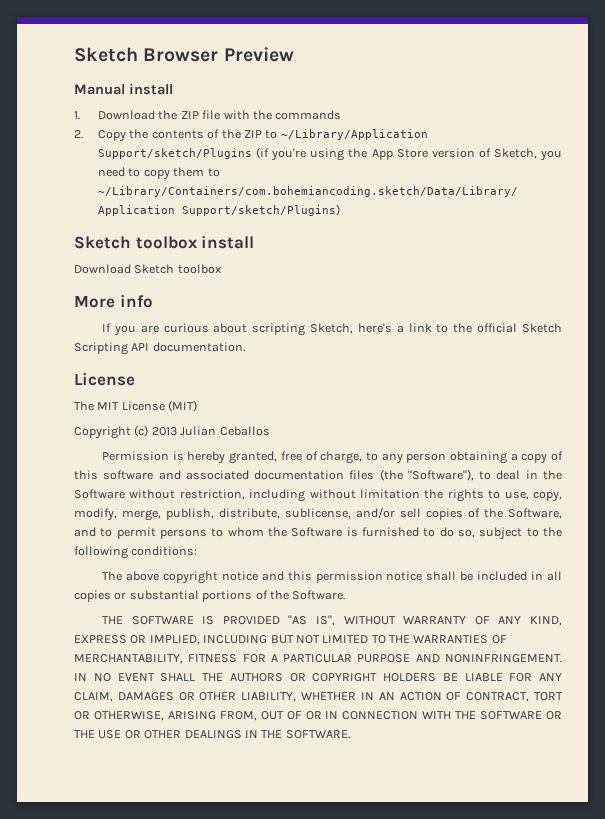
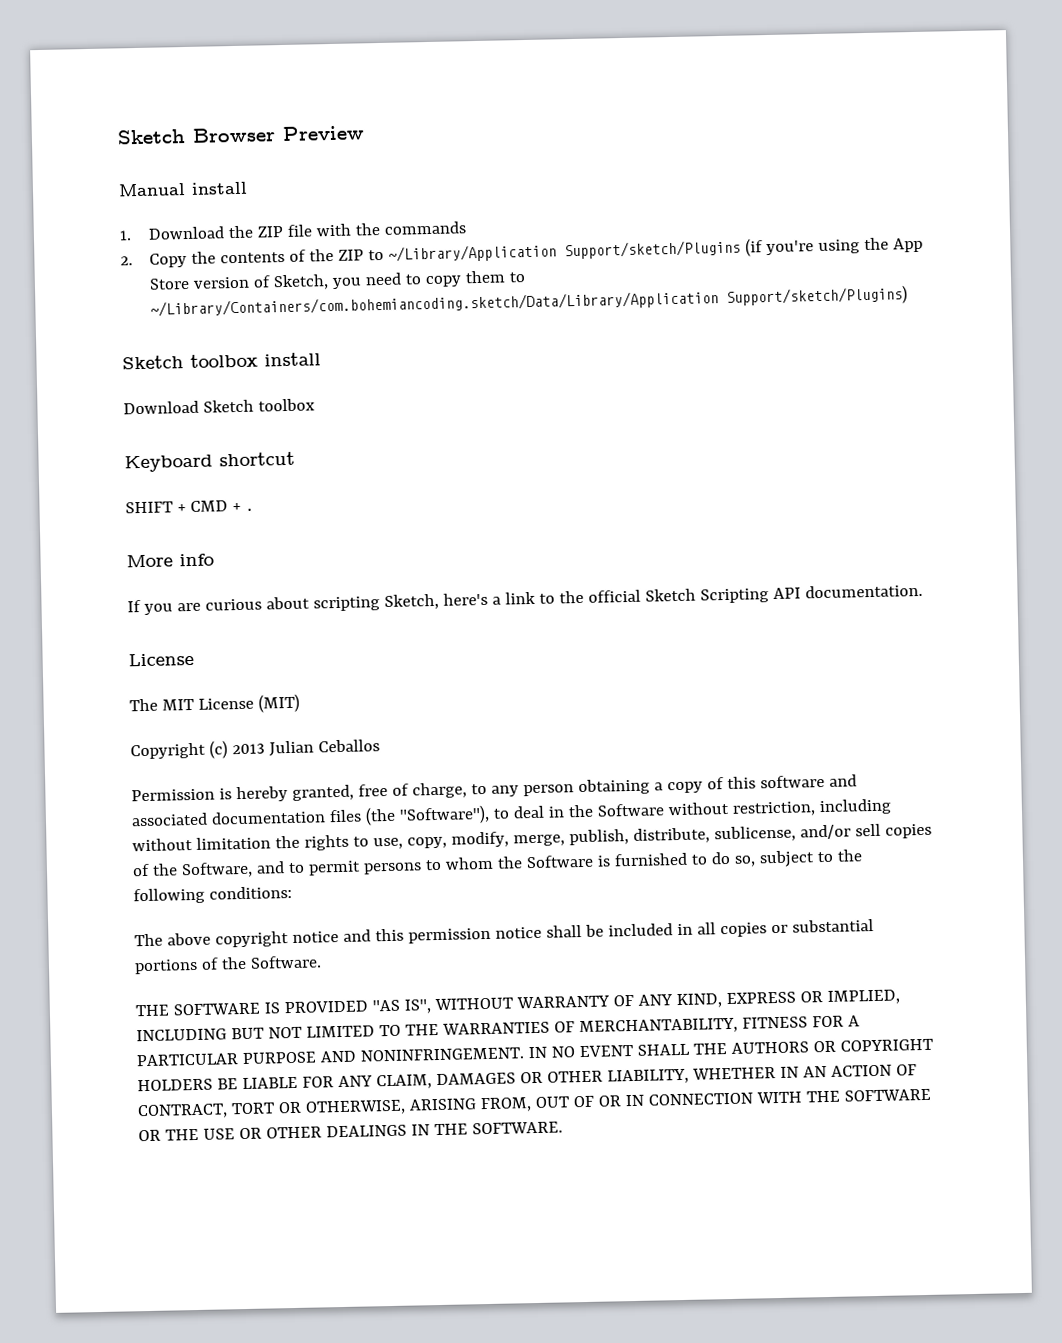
+ Keyboard shortcut
+ SHIFT + CMD + .

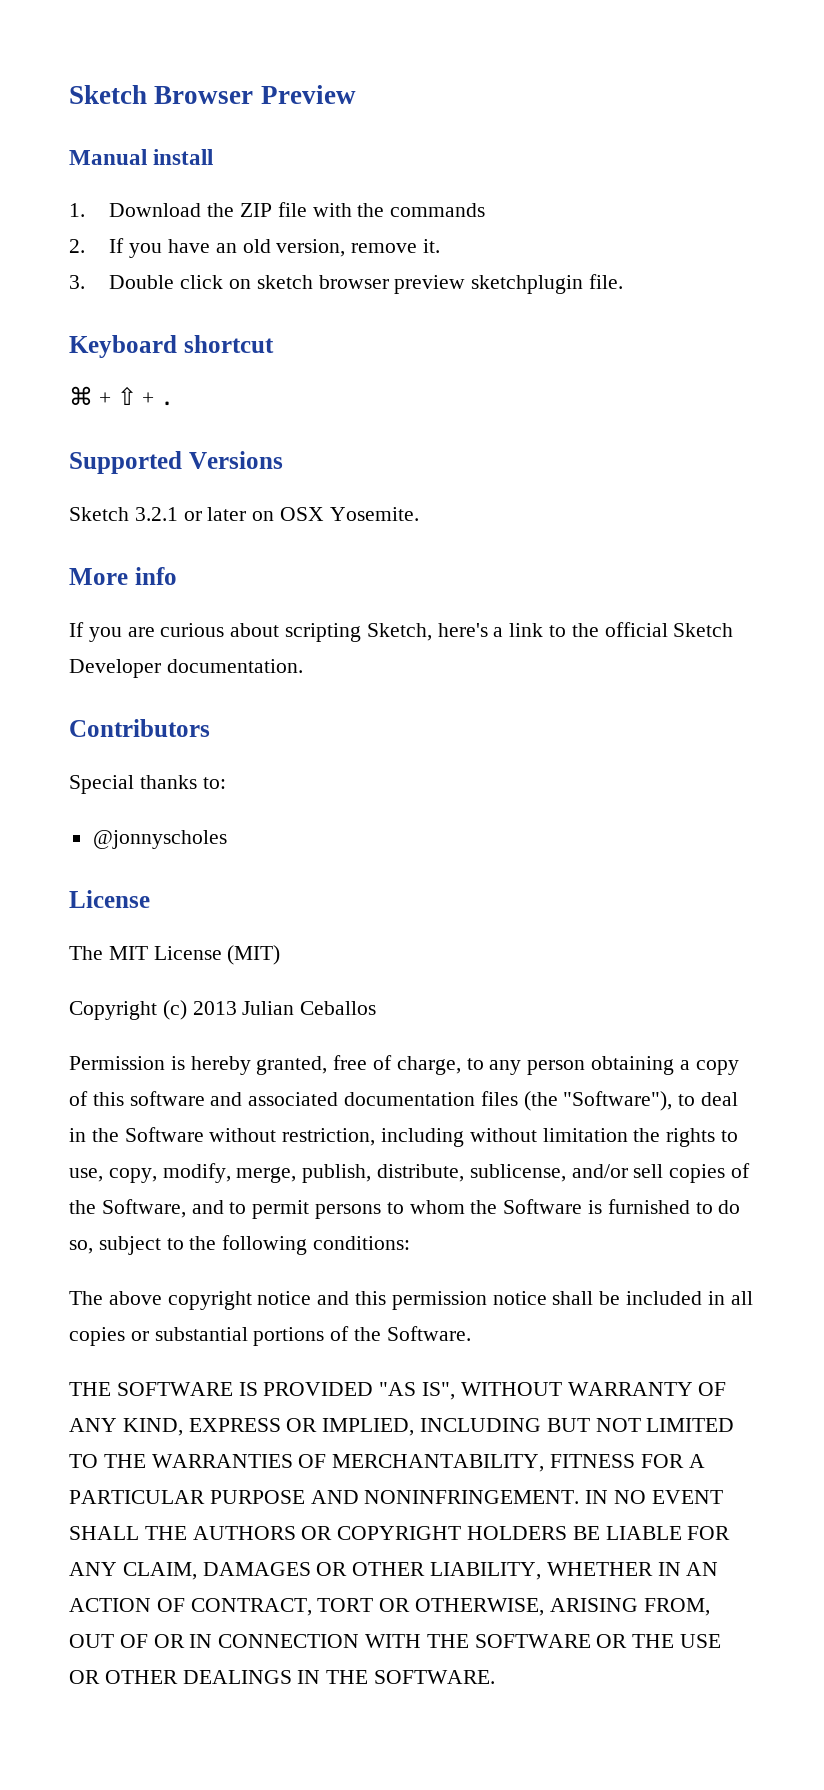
- 2. Copy the contents of the ZIP to ~/Library/Application Support/sketch/Plugins (if you're using the App Store version of Sketch, you need to copy them to ~/Library/Containers/com.bohemiancoding.sketch/Data/Library/Application Support/sketch/Plugins)
- Sketch toolbox install
- Download Sketch toolbox
+ 2. If you have an old version, remove it.
+ 3. Double click on sketch browser preview sketchplugin file.
- SHIFT + CMD + .
+ ⌘ + ⇧ + .
+ Supported Versions
+ Sketch 3.2.1 or later on OSX Yosemite.
- If you are curious about scripting Sketch, here's a link to the official Sketch Scripting API documentation.
+ If you are curious about scripting Sketch, here's a link to the official Sketch Developer documentation.
+ Contributors
+ Special thanks to:
+ @jonnyscholes

